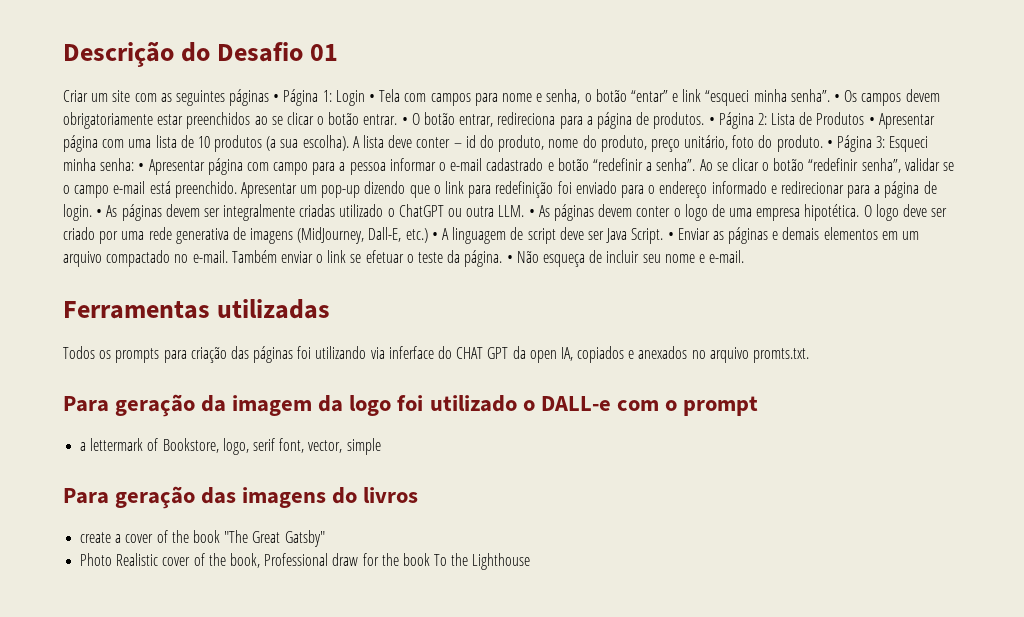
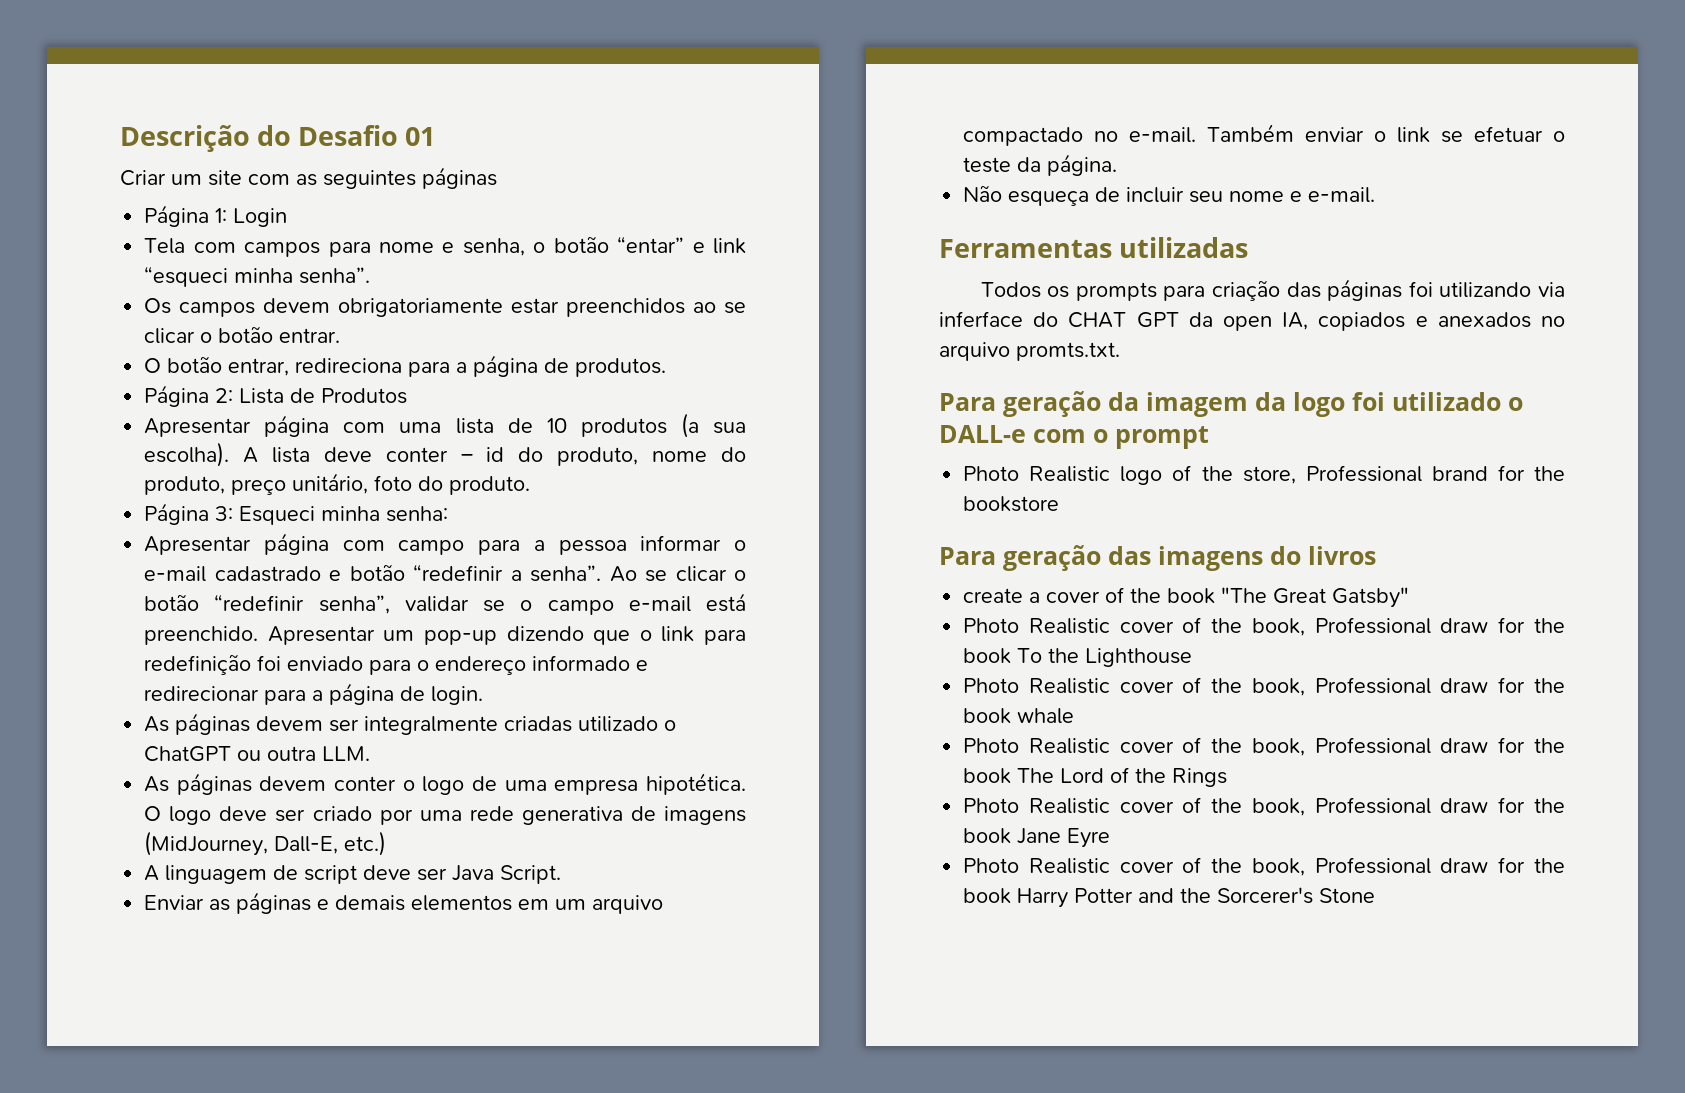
- Criar um site com as seguintes páginas • Página 1:
+ Criar um site com as seguintes páginas
+ Página 1:
- Login • Tela com campos para nome e senha, o botão “entar” e link “esqueci minha senha”. • Os campos devem obrigatoriamente estar preenchidos ao se clicar o botão entrar. • O botão entrar, redireciona para a página de produtos. • Página 2:
+ Login
+ Tela com campos para nome e senha, o botão “entar” e link “esqueci minha senha”.
+ Os campos devem obrigatoriamente estar preenchidos ao se clicar o botão entrar.
+ O botão entrar, redireciona para a página de produtos.
+ Página 2:
- Lista de Produtos • Apresentar página com uma lista de 10 produtos (a sua escolha).
+ Lista de Produtos
+ Apresentar página com uma lista de 10 produtos (a sua escolha).
- A lista deve conter – id do produto, nome do produto, preço unitário, foto do produto. • Página 3: Esqueci minha senha: • Apresentar página com campo para a pessoa informar o e-mail cadastrado e botão “redefinir a senha”.
+ A lista deve conter – id do produto, nome do produto, preço unitário, foto do produto.
+ Página 3: Esqueci minha senha:
+ Apresentar página com campo para a pessoa informar o e-mail cadastrado e botão “redefinir a senha”.
- Apresentar um pop-up dizendo que o link para redefinição foi enviado para o endereço informado e redirecionar para a página de login. • As páginas devem ser integralmente criadas utilizado o ChatGPT ou outra LLM. • As páginas devem conter o logo de uma empresa hipotética.
+ Apresentar um pop-up dizendo que o link para redefinição foi enviado para o endereço informado e redirecionar para a página de login.
+ As páginas devem ser integralmente criadas utilizado o ChatGPT ou outra LLM.
+ As páginas devem conter o logo de uma empresa hipotética.
- O logo deve ser criado por uma rede generativa de imagens (MidJourney, Dall-E, etc.) • A linguagem de script deve ser Java Script. • Enviar as páginas e demais elementos em um arquivo compactado no e-mail.
+ O logo deve ser criado por uma rede generativa de imagens (MidJourney, Dall-E, etc.)
+ A linguagem de script deve ser Java Script.
+ Enviar as páginas e demais elementos em um arquivo compactado no e-mail.
- Também enviar o link se efetuar o teste da página. • Não esqueça de incluir seu nome e e-mail.
+ Também enviar o link se efetuar o teste da página.
+ Não esqueça de incluir seu nome e e-mail.
- a lettermark of Bookstore, logo, serif font, vector, simple
+ Photo Realistic logo of the store, Professional brand for the bookstore
+ Photo Realistic cover of the book, Professional draw for the book whale
+ Photo Realistic cover of the book, Professional draw for the book The Lord of the Rings
+ Photo Realistic cover of the book, Professional draw for the book Jane Eyre
+ Photo Realistic cover of the book, Professional draw for the book Harry Potter and the Sorcerer's Stone

